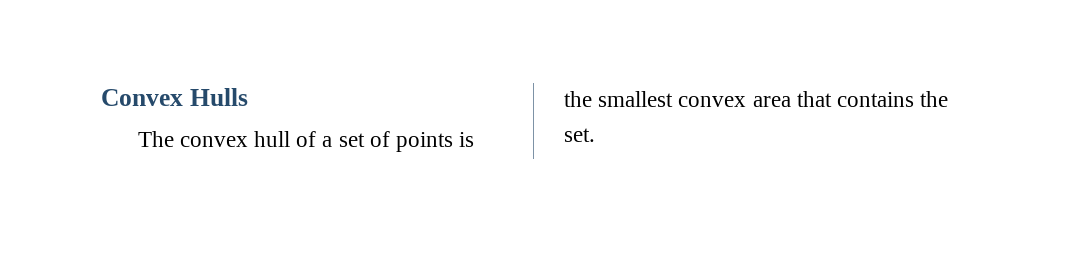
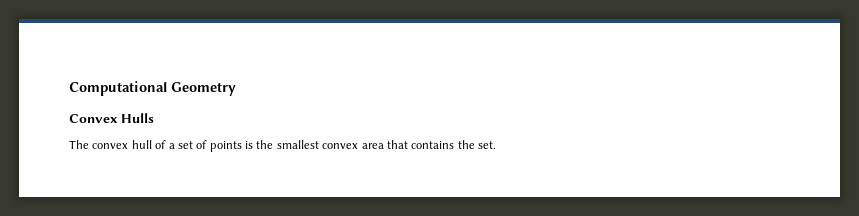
+ Computational Geometry

